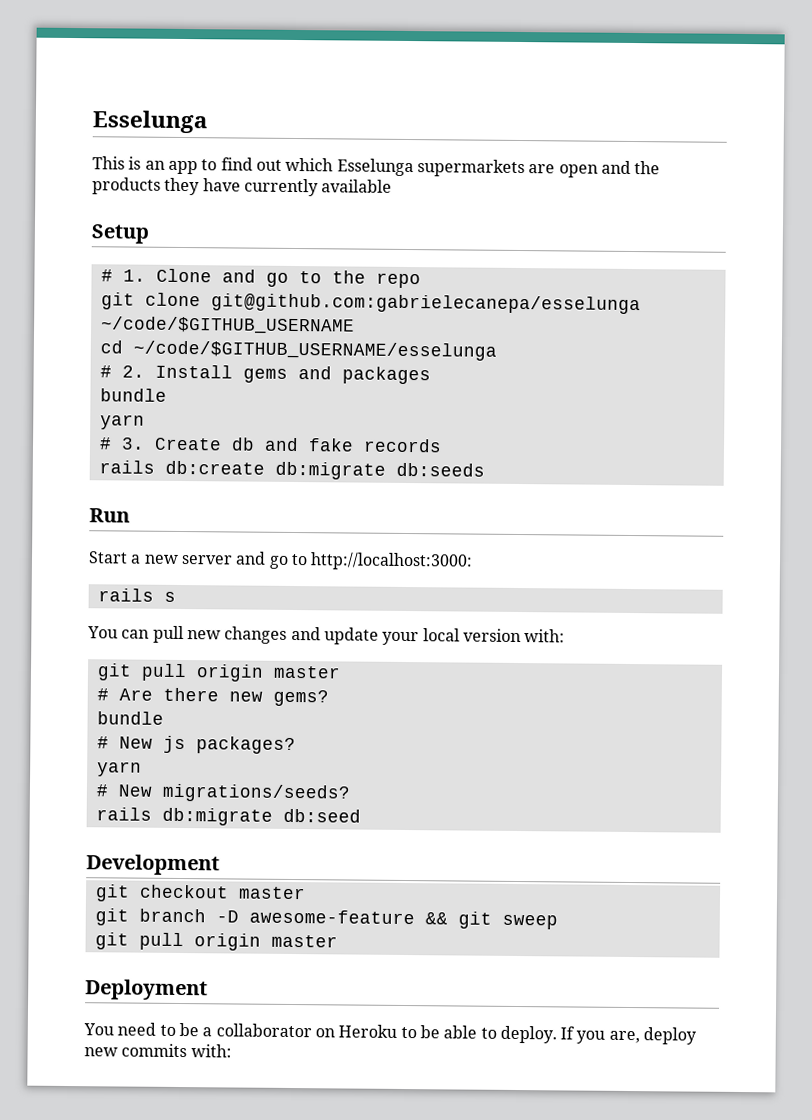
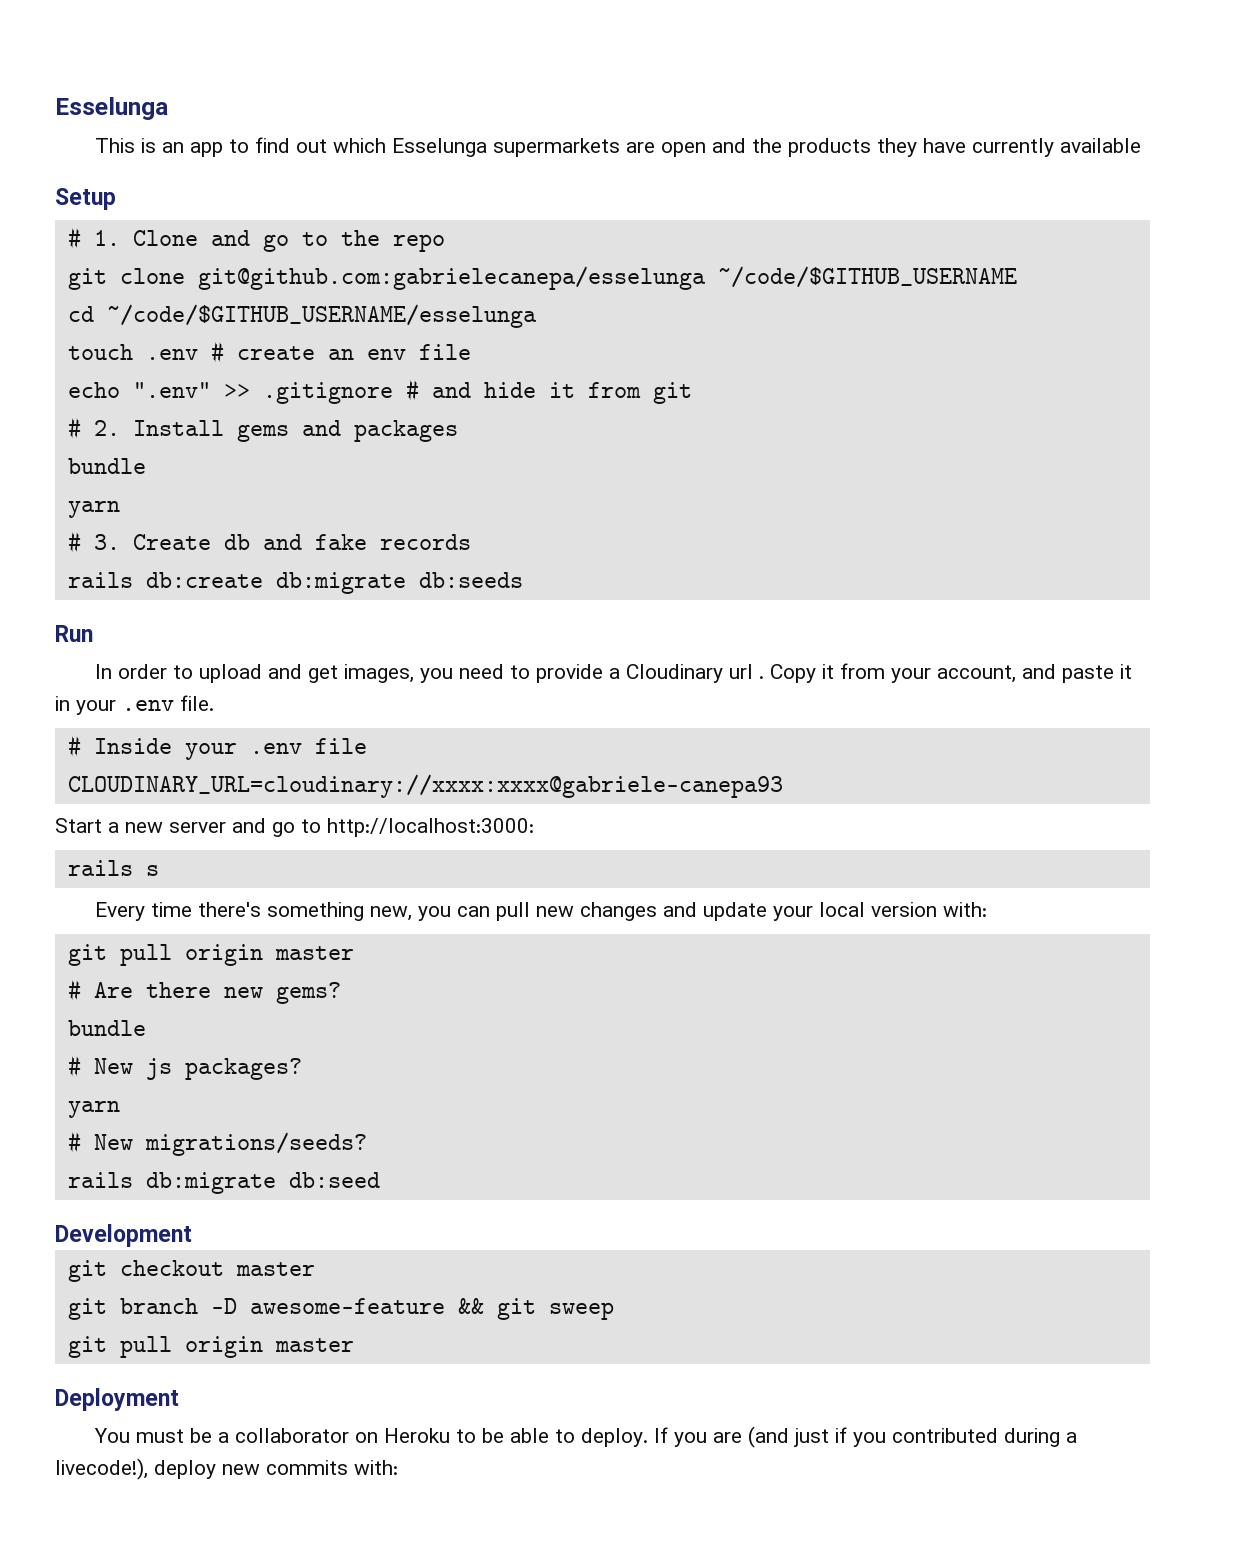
+ touch .env # create an env file
+ echo ".env" >> .gitignore # and hide it from git
+ In order to upload and get images, you need to provide a Cloudinary url . Copy it from your account, and paste it in your .env file.
+ # Inside your .env file
+ CLOUDINARY_URL=cloudinary://xxxx:xxxx@gabriele-canepa93
- You can pull new changes and update your local version with:
+ Every time there's something new, you can pull new changes and update your local version with:
- You need to be a collaborator on Heroku to be able to deploy.
+ You must be a collaborator on Heroku to be able to deploy.
- If you are, deploy new commits with:
+ If you are (and just if you contributed during a livecode!), deploy new commits with:

